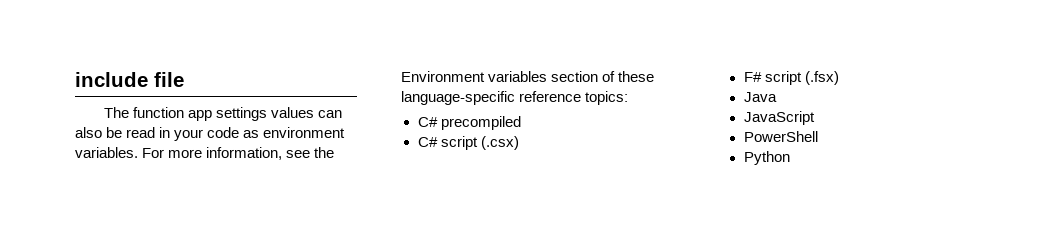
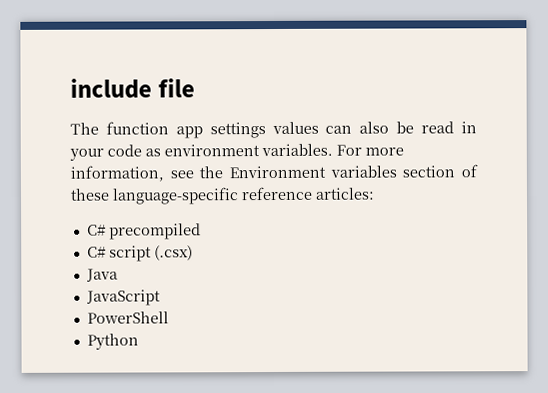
- For more information, see the Environment variables section of these language-specific reference topics:
+ For more information, see the Environment variables section of these language-specific reference articles:
- F# script (.fsx)

